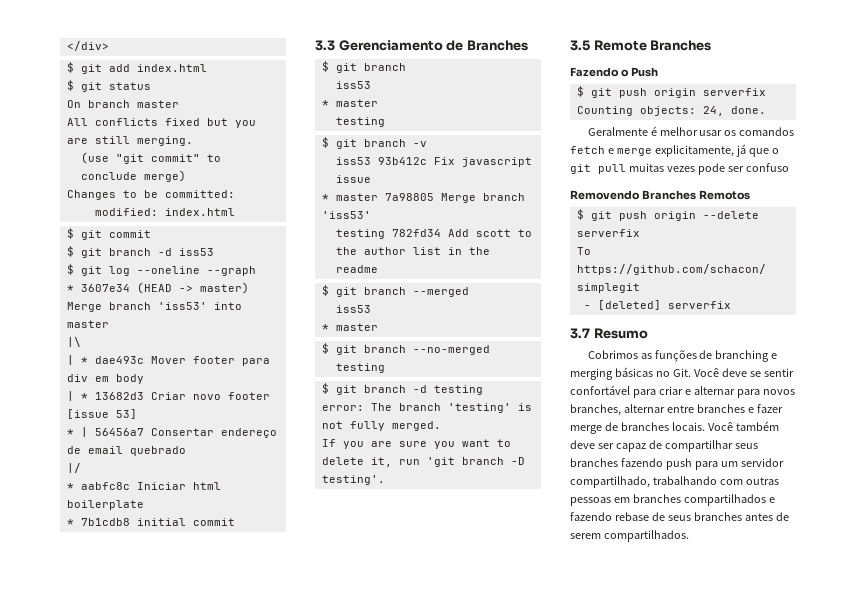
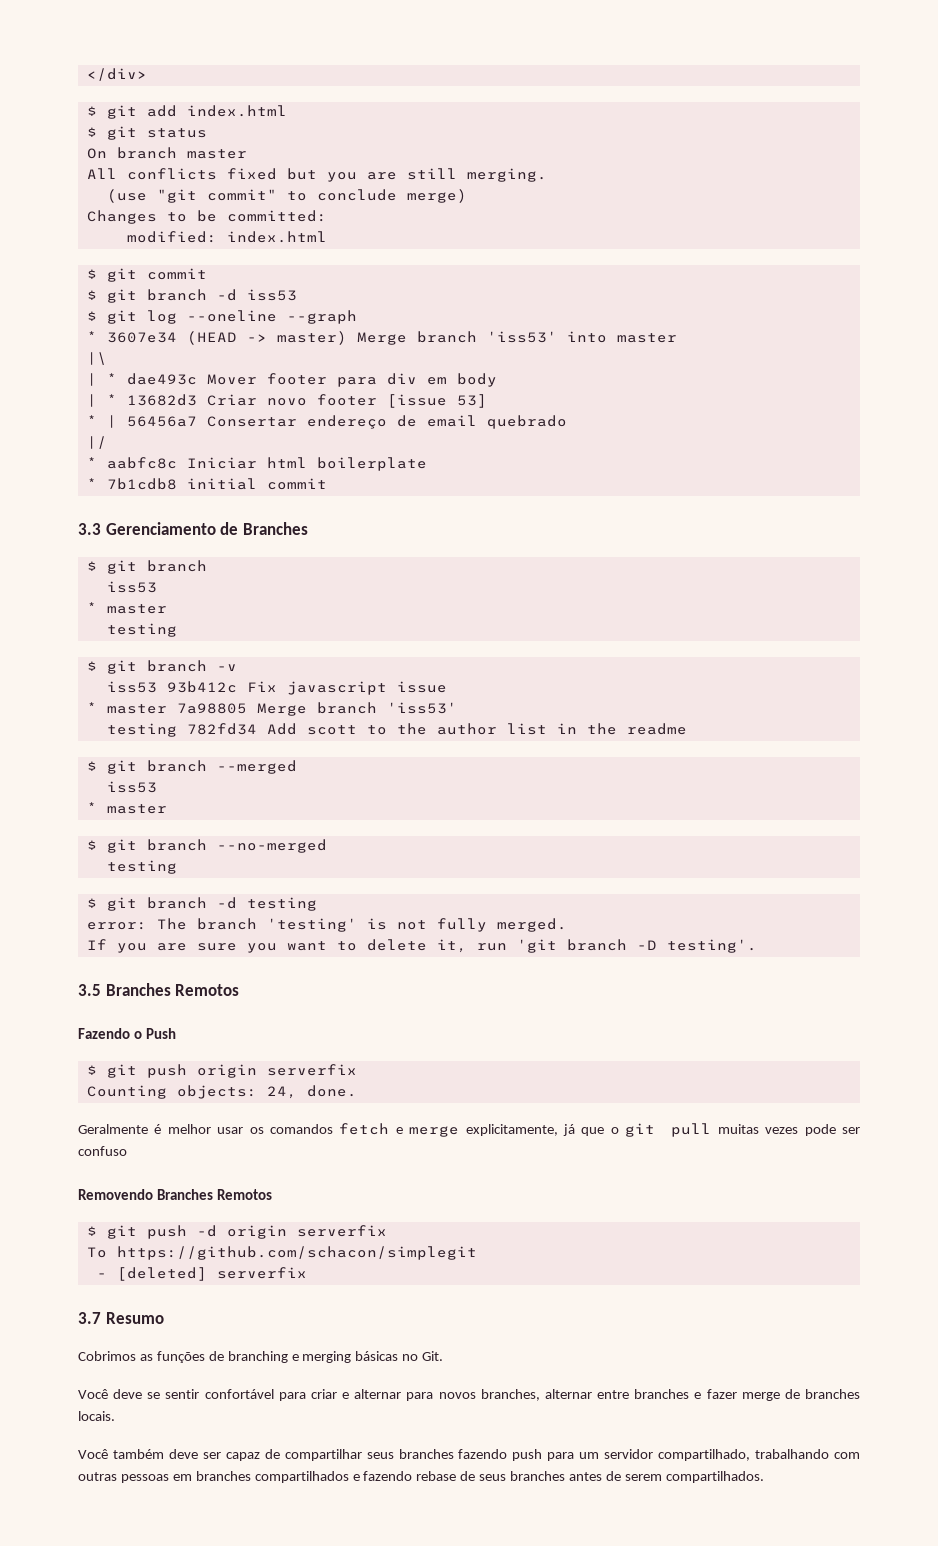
- 3.5 Remote Branches
+ 3.5 Branches Remotos
- $ git push origin --delete serverfix
+ $ git push -d origin serverfix
- Cobrimos as funções de branching e merging básicas no Git. Você deve se sentir confortável para criar e alternar para novos branches, alternar entre branches e fazer merge de branches locais. Você também deve ser capaz de compartilhar seus branches fazendo push para um servidor compartilhado, trabalhando com outras pessoas em branches compartilhados e fazendo rebase de seus branches antes de serem compartilhados.
+ Cobrimos as funções de branching e merging básicas no Git.
+ Você deve se sentir confortável para criar e alternar para novos branches, alternar entre branches e fazer merge de branches locais.
+ Você também deve ser capaz de compartilhar seus branches fazendo push para um servidor compartilhado, trabalhando com outras pessoas em branches compartilhados e fazendo rebase de seus branches antes de serem compartilhados.

